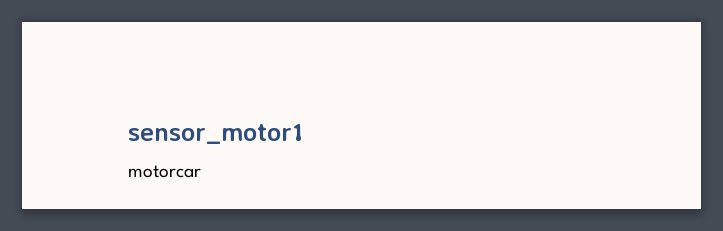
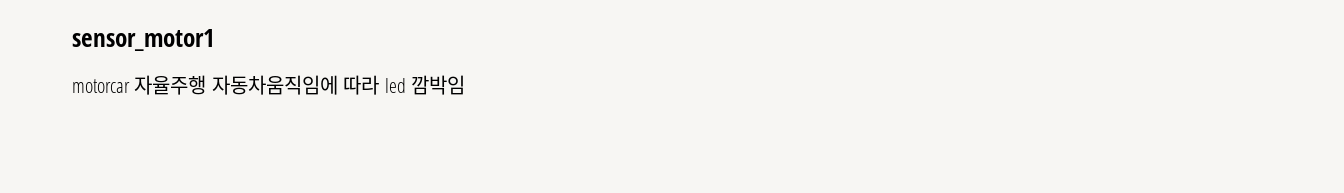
- motorcar
+ motorcar 자율주행 자동차움직임에 따라 led 깜박임

